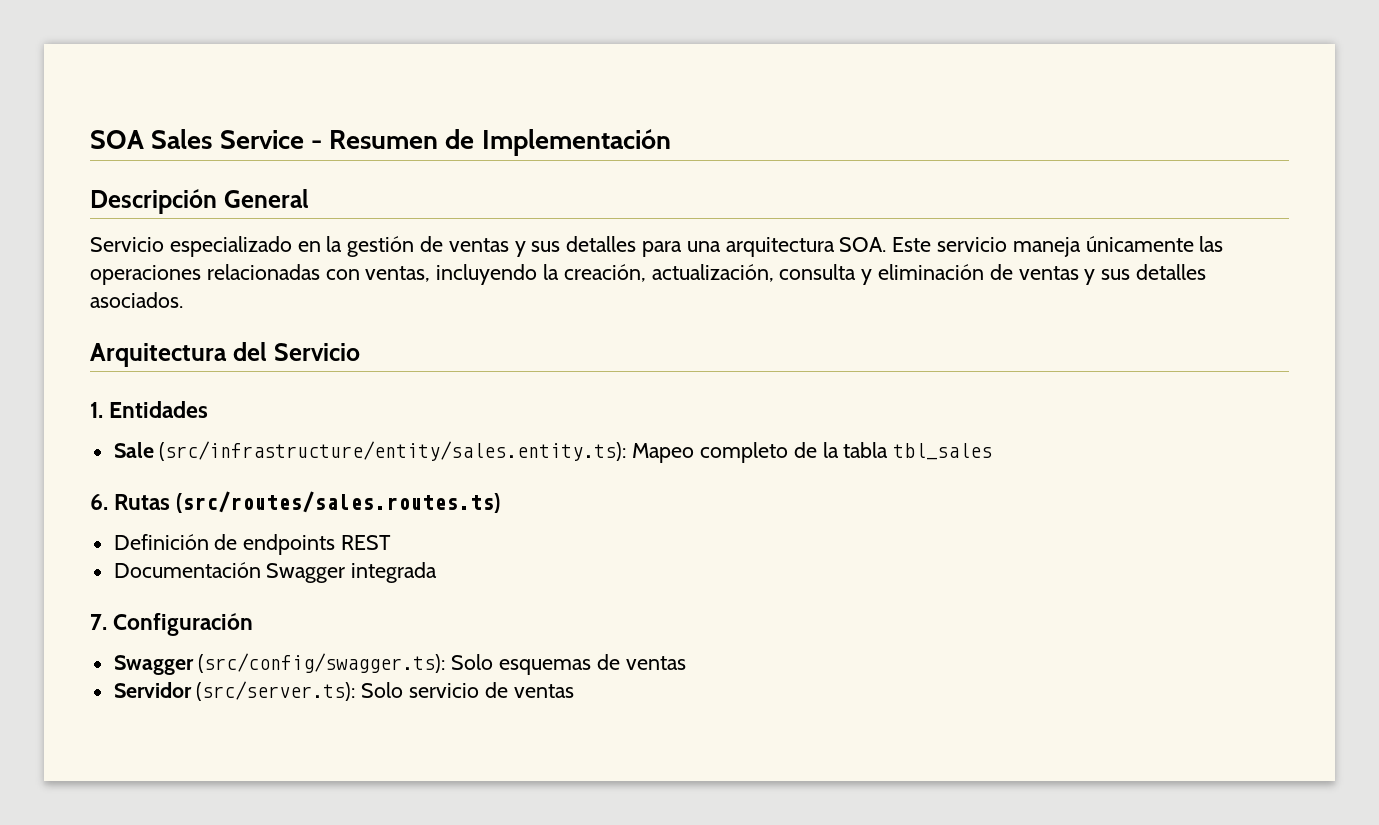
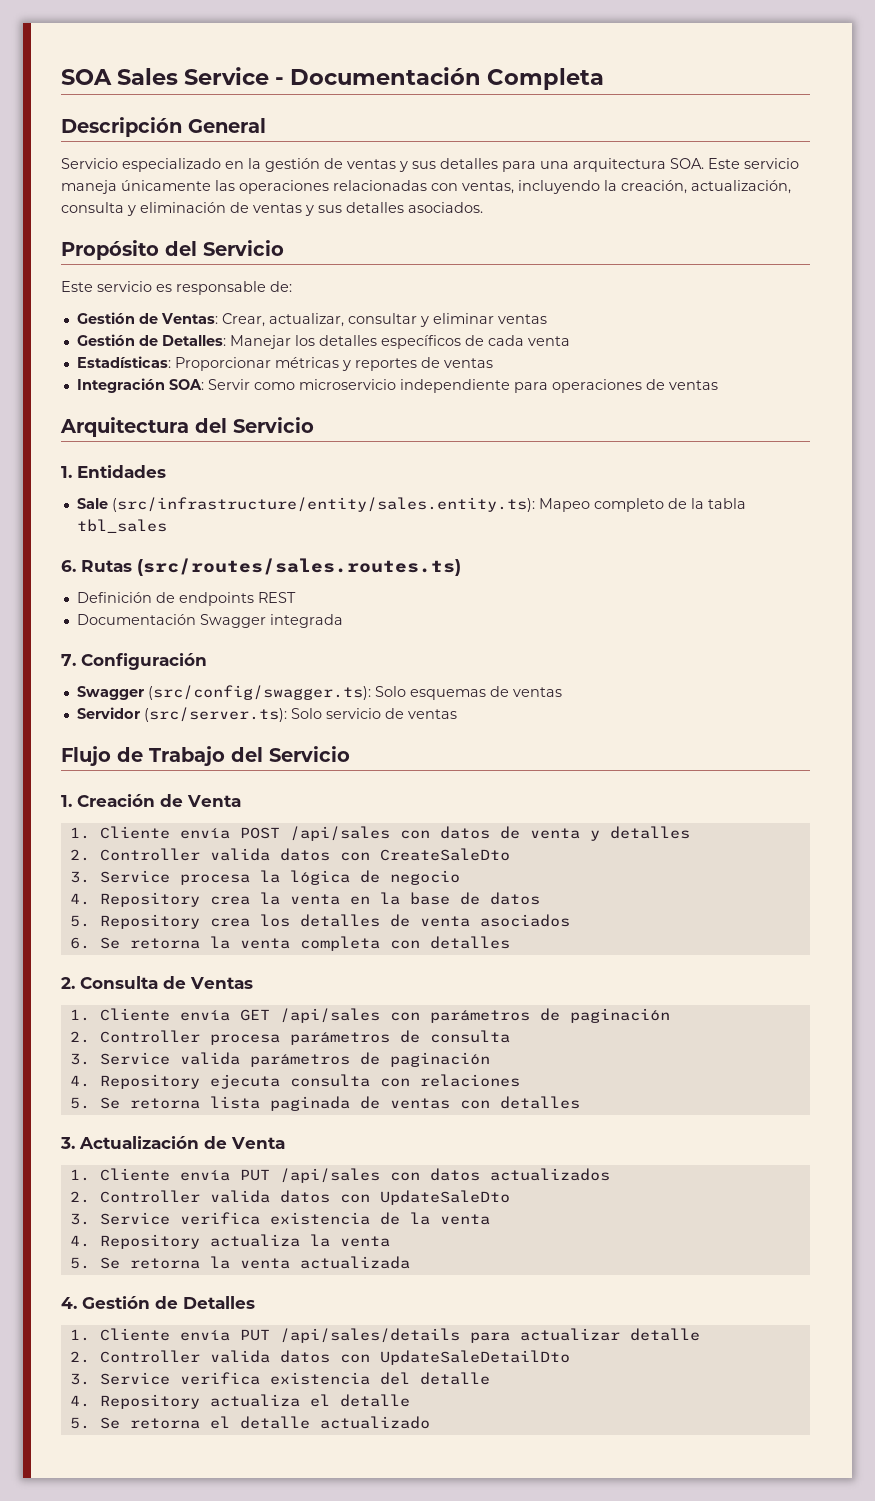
- SOA Sales Service - Resumen de Implementación
+ SOA Sales Service - Documentación Completa
+ Propósito del Servicio
+ Este servicio es responsable de:
+ Gestión de Ventas: Crear, actualizar, consultar y eliminar ventas
+ Gestión de Detalles: Manejar los detalles específicos de cada venta
+ Estadísticas: Proporcionar métricas y reportes de ventas
+ Integración SOA: Servir como microservicio independiente para operaciones de ventas
+ Flujo de Trabajo del Servicio
+ 1. Creación de Venta
+ 1. Cliente envía POST /api/sales con datos de venta y detalles
+ 2. Controller valida datos con CreateSaleDto
+ 3. Service procesa la lógica de negocio
+ 4. Repository crea la venta en la base de datos
+ 5. Repository crea los detalles de venta asociados
+ 6. Se retorna la venta completa con detalles
+ 2. Consulta de Ventas
+ 1. Cliente envía GET /api/sales con parámetros de paginación
+ 2. Controller procesa parámetros de consulta
+ 3. Service valida parámetros de paginación
+ 4. Repository ejecuta consulta con relaciones
+ 5. Se retorna lista paginada de ventas con detalles
+ 3. Actualización de Venta
+ 1. Cliente envía PUT /api/sales con datos actualizados
+ 2. Controller valida datos con UpdateSaleDto
+ 3. Service verifica existencia de la venta
+ 4. Repository actualiza la venta
+ 5. Se retorna la venta actualizada
+ 4. Gestión de Detalles
+ 1. Cliente envía PUT /api/sales/details para actualizar detalle
+ 2. Controller valida datos con UpdateSaleDetailDto
+ 3. Service verifica existencia del detalle
+ 4. Repository actualiza el detalle
+ 5. Se retorna el detalle actualizado

